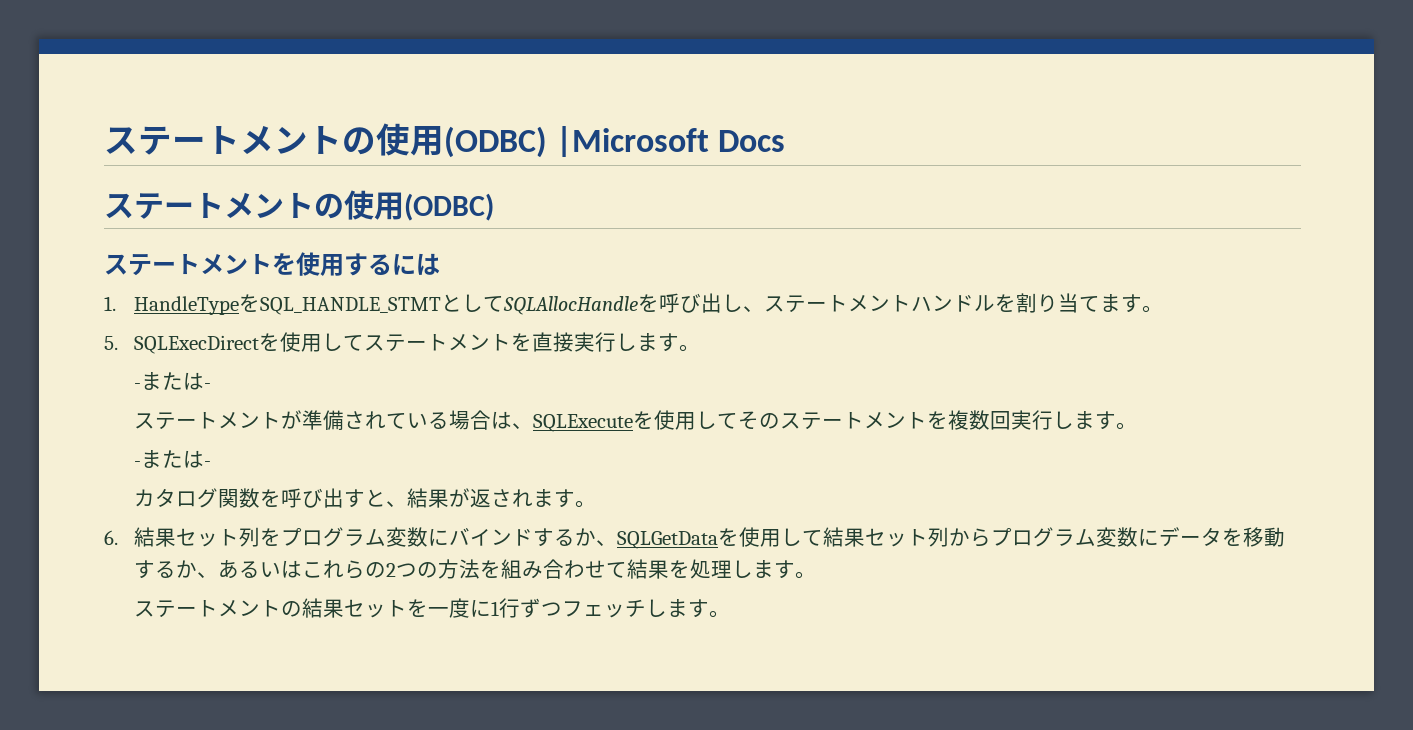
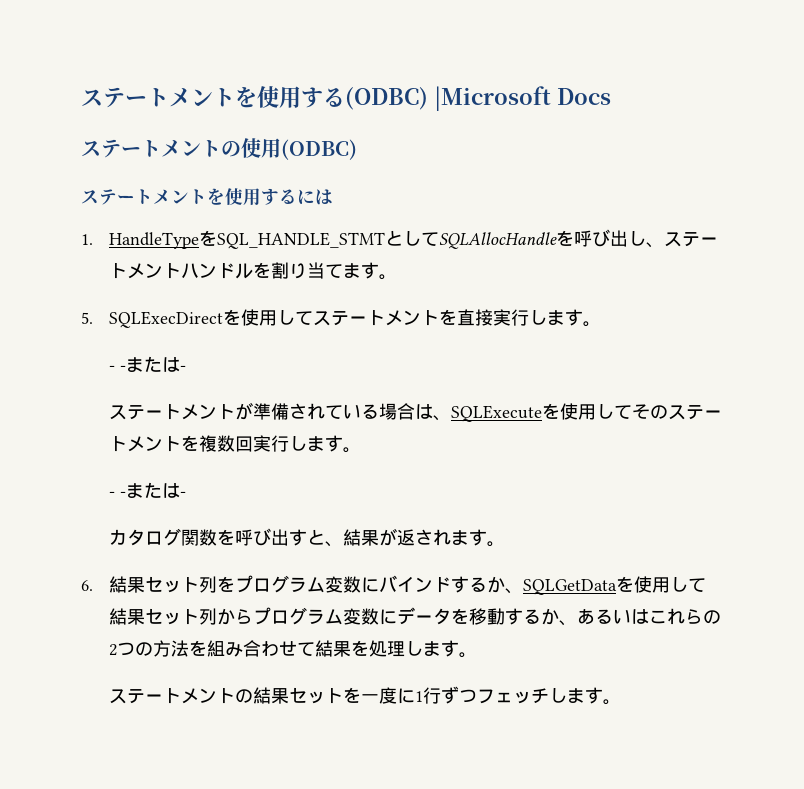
- ステートメントの使用(ODBC) |Microsoft Docs
+ ステートメントを使用する(ODBC) |Microsoft Docs
  5. SQLExecDirectを使用してステートメントを直接実行します。
- -または-
+ - -または-
  ステートメントが準備されている場合は、SQLExecuteを使用してそのステートメントを複数回実行します。
- -または-
+ - -または-

